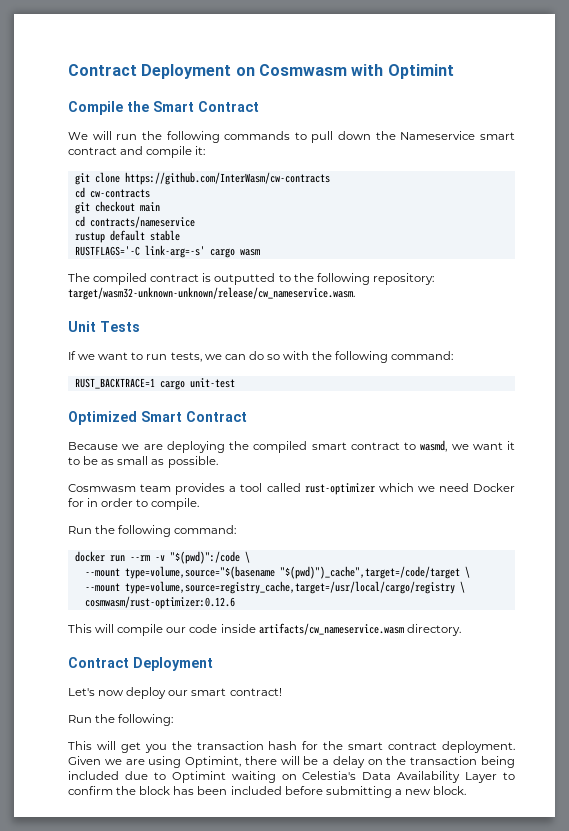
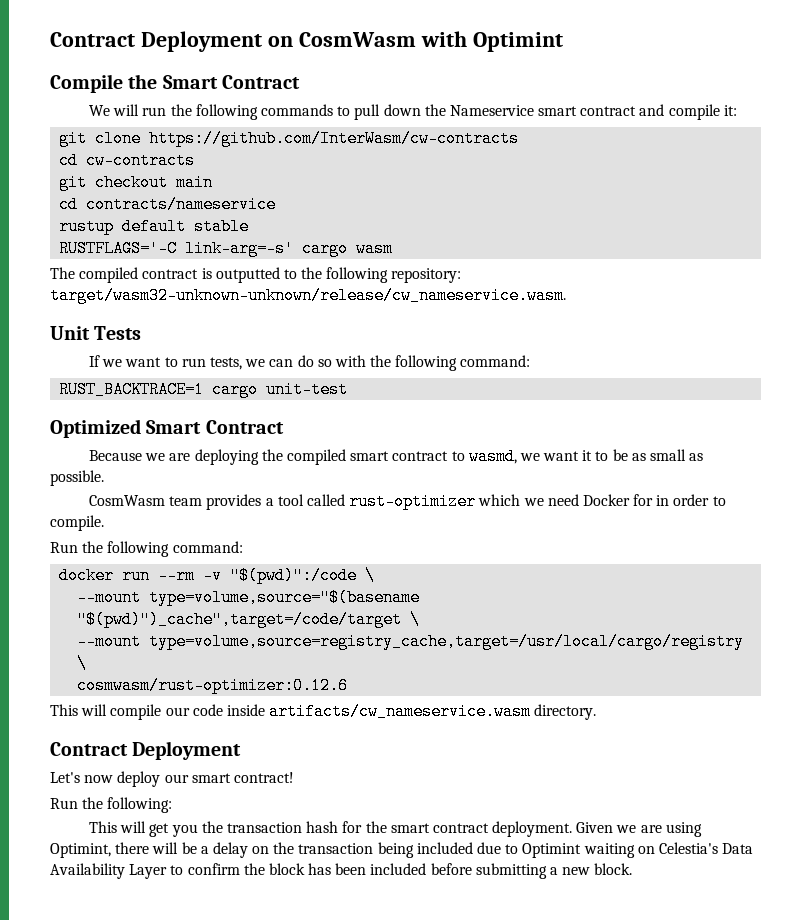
- Contract Deployment on Cosmwasm with Optimint
+ Contract Deployment on CosmWasm with Optimint
- Cosmwasm team provides a tool called rust-optimizer which we need Docker for in order to compile.
+ CosmWasm team provides a tool called rust-optimizer which we need Docker for in order to compile.

